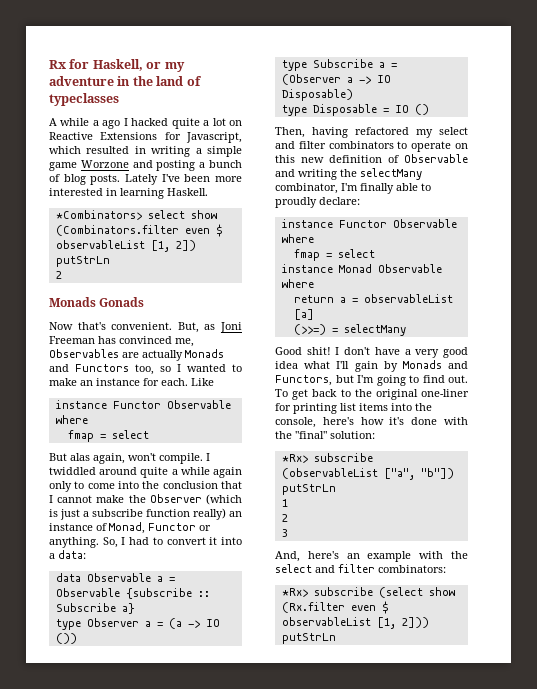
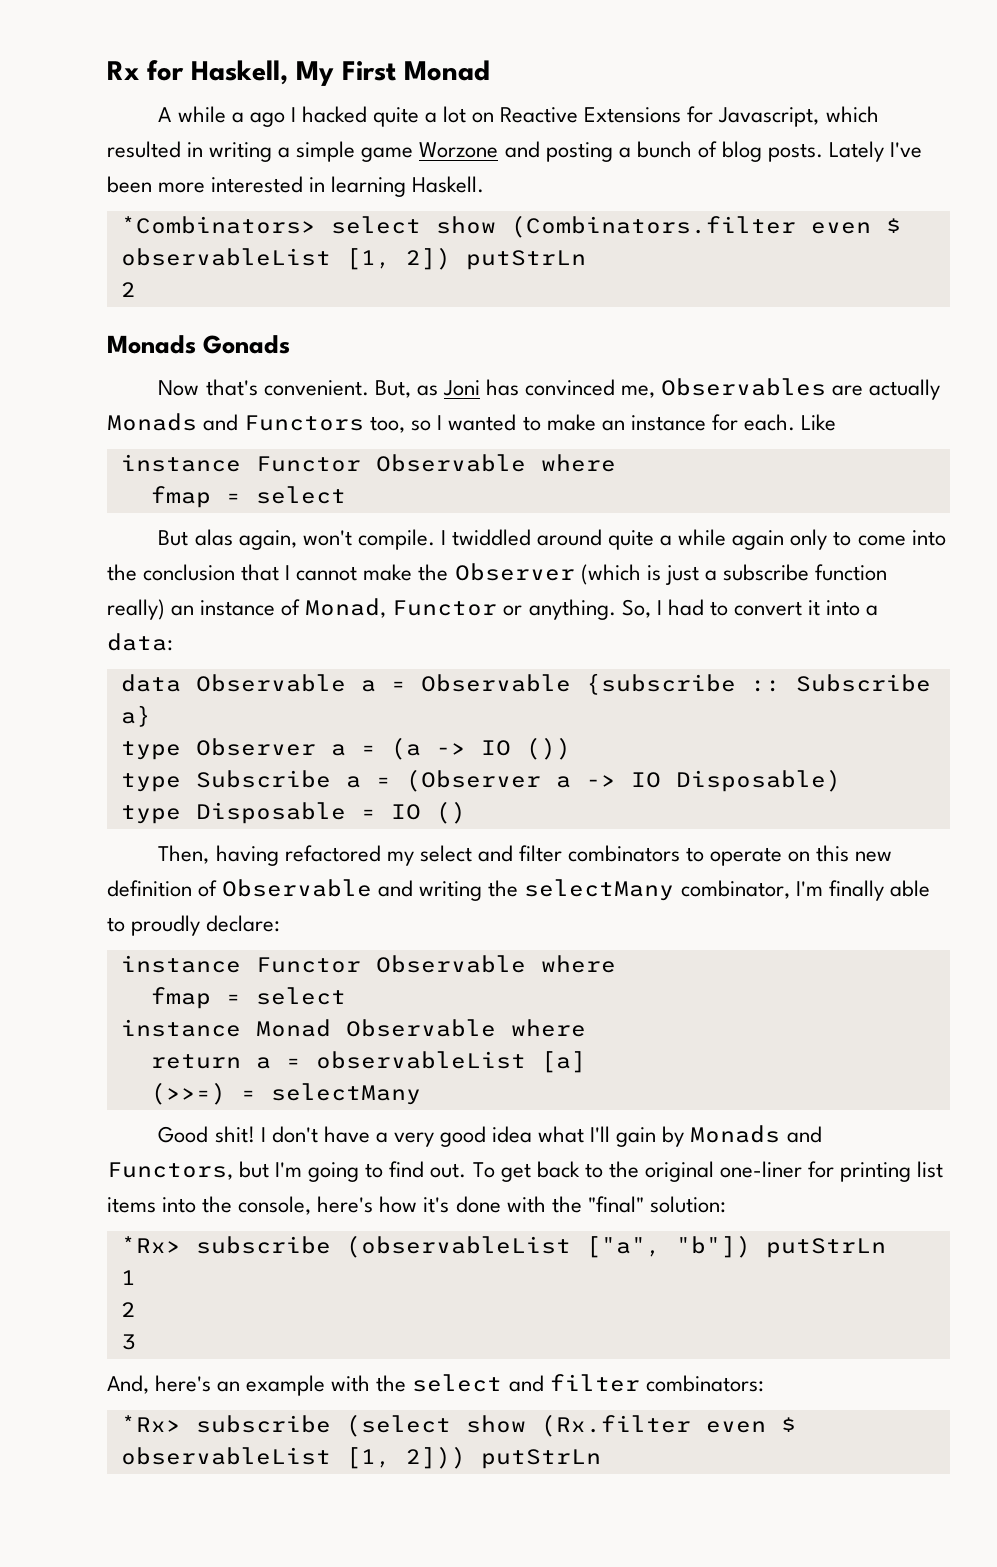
- Rx for Haskell, or my adventure in the land of typeclasses
+ Rx for Haskell, My First Monad
- But, as Joni Freeman has convinced me, Observables are actually Monads and Functors too, so I wanted to make an instance for each.
+ But, as Joni has convinced me, Observables are actually Monads and Functors too, so I wanted to make an instance for each.

